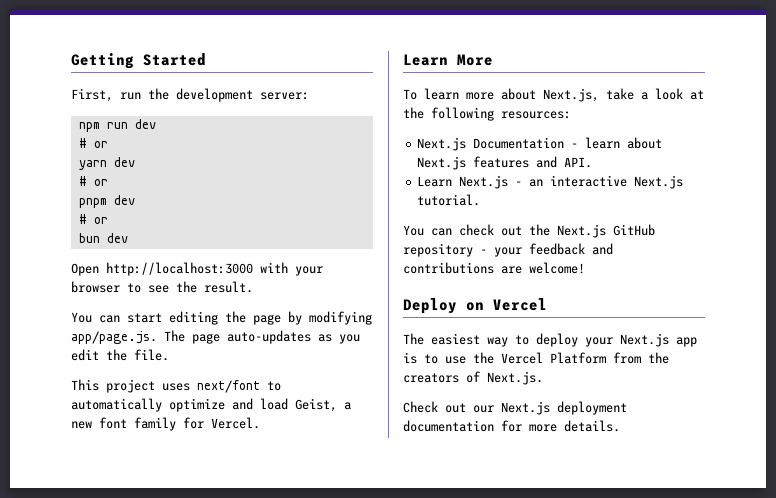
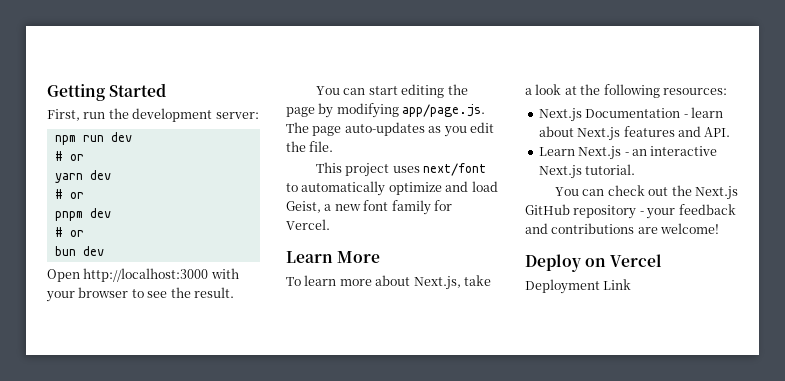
- The easiest way to deploy your Next.js app is to use the Vercel Platform from the creators of Next.js.
- Check out our Next.js deployment documentation for more details.
+ Deployment Link

